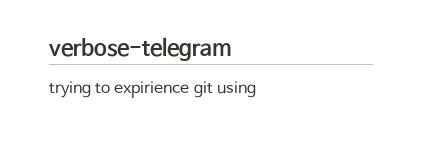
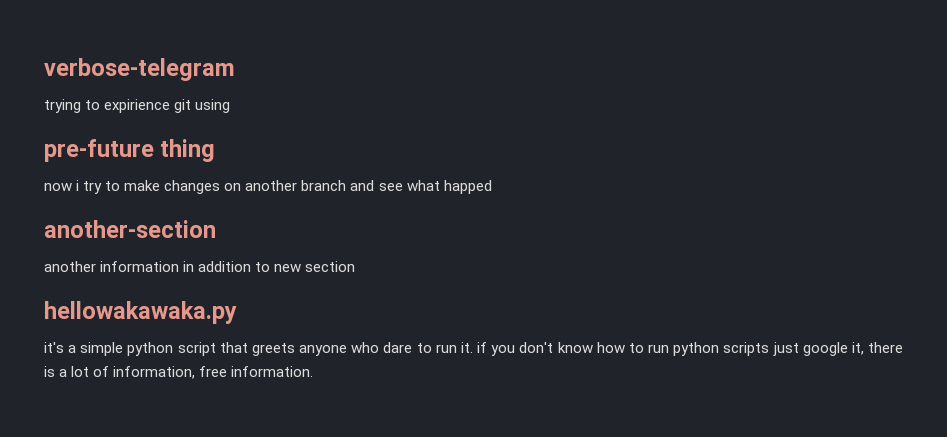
+ pre-future thing
+ now i try to make changes on another branch and see what happed
+ another-section
+ another information in addition to new section
+ hellowakawaka.py
+ it's a simple python script that greets anyone who dare to run it. if you don't know how to run python scripts just google it, there is a lot of information, free information.

